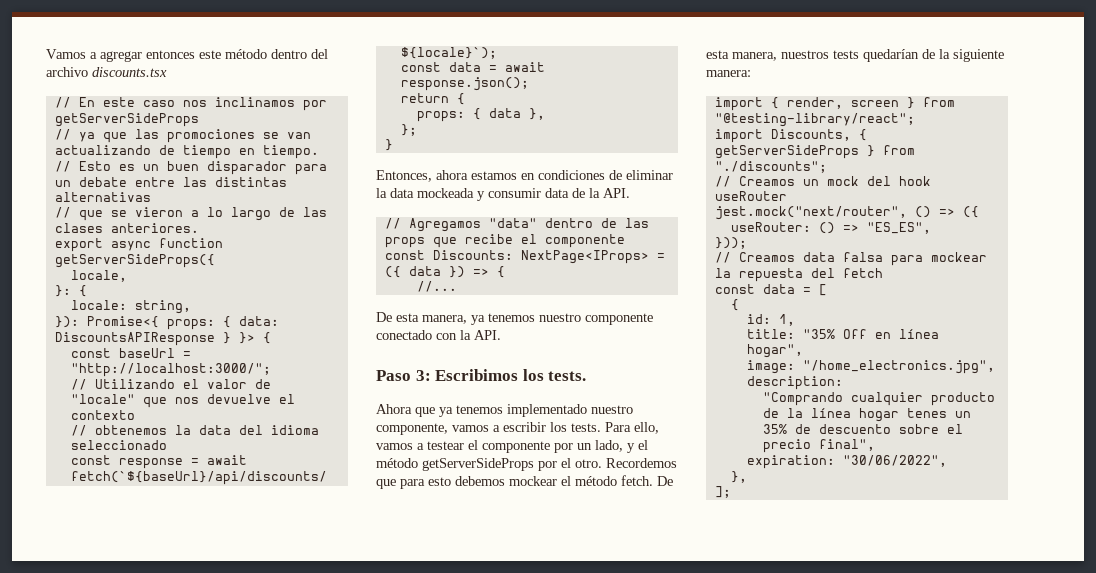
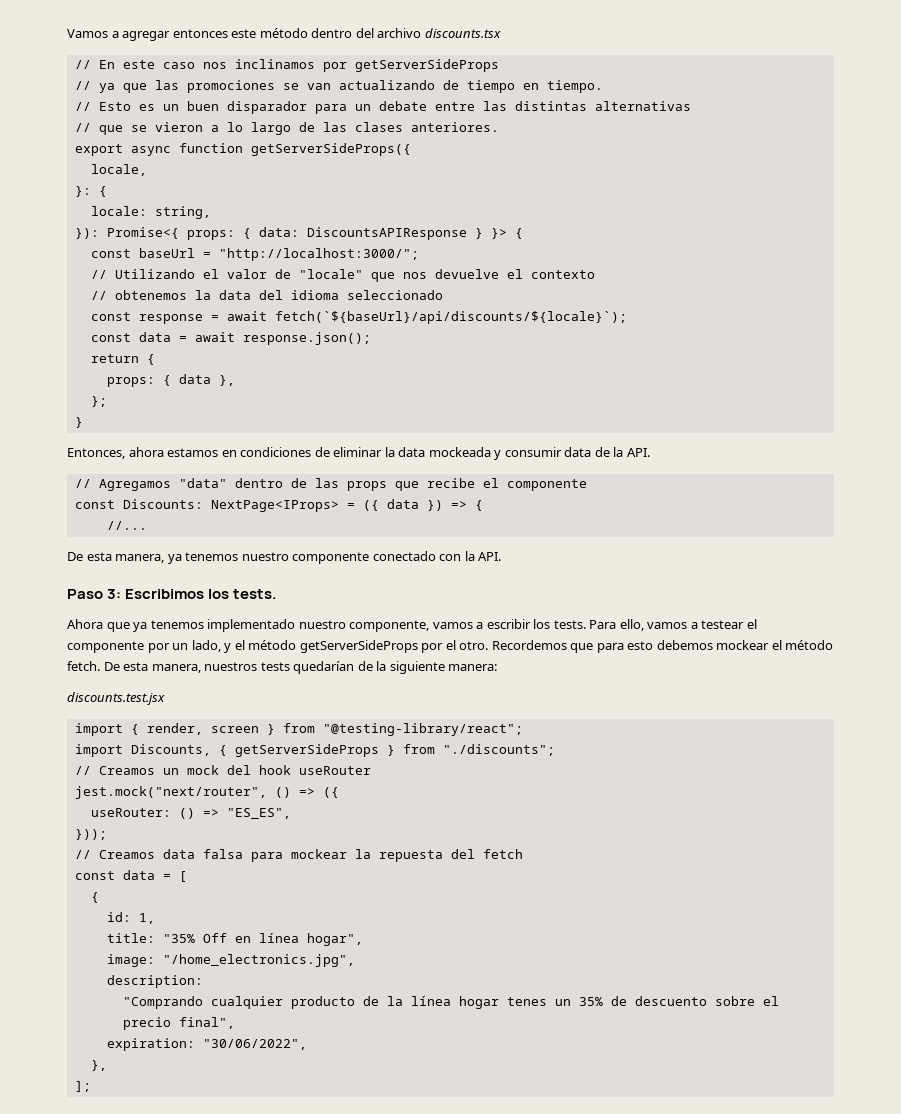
+ discounts.test.jsx

